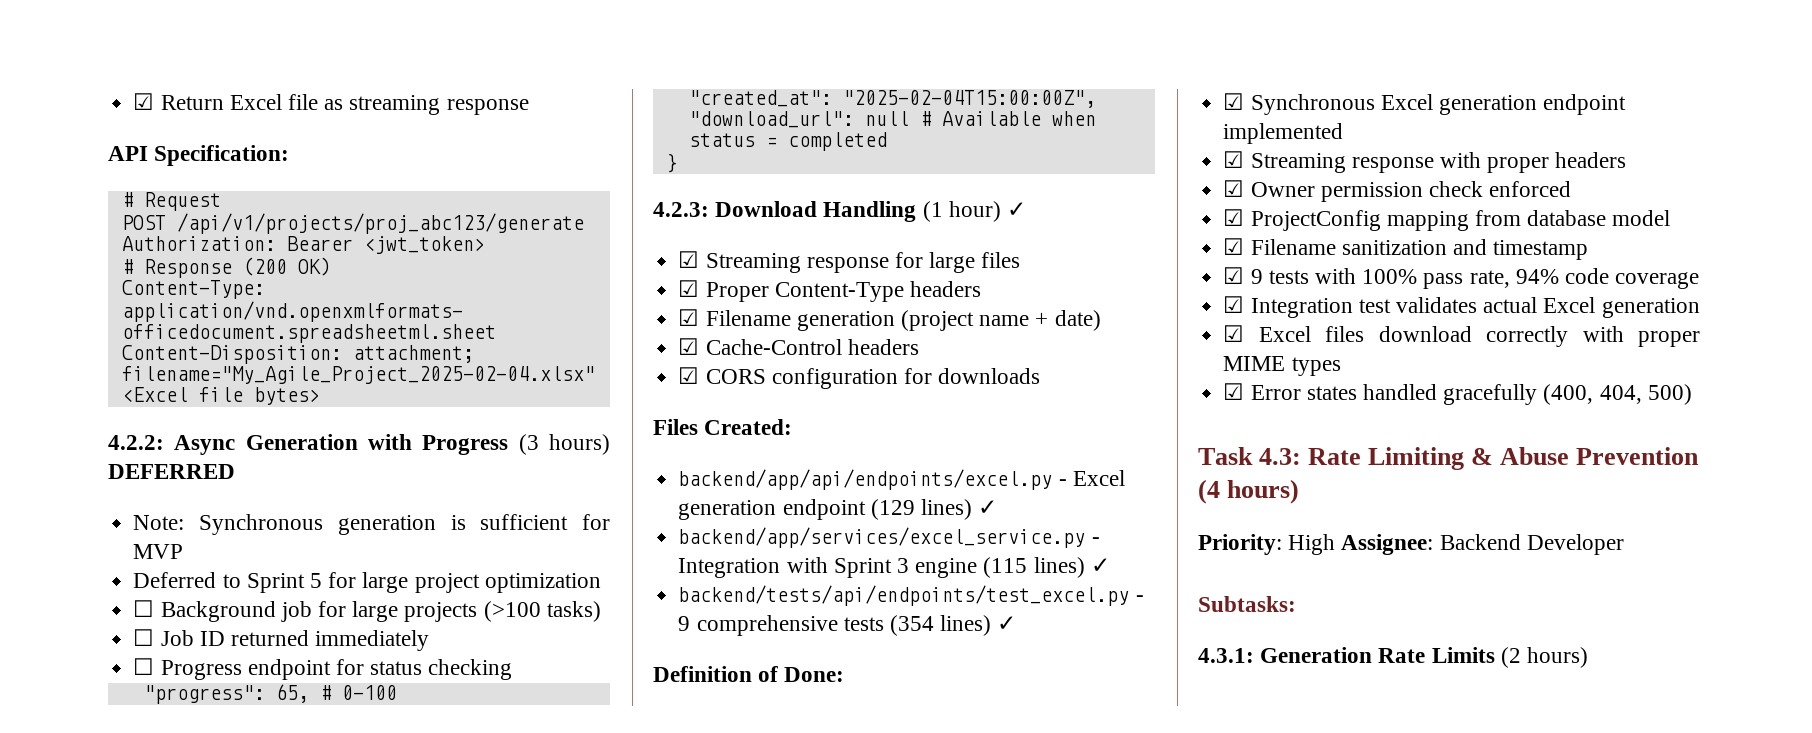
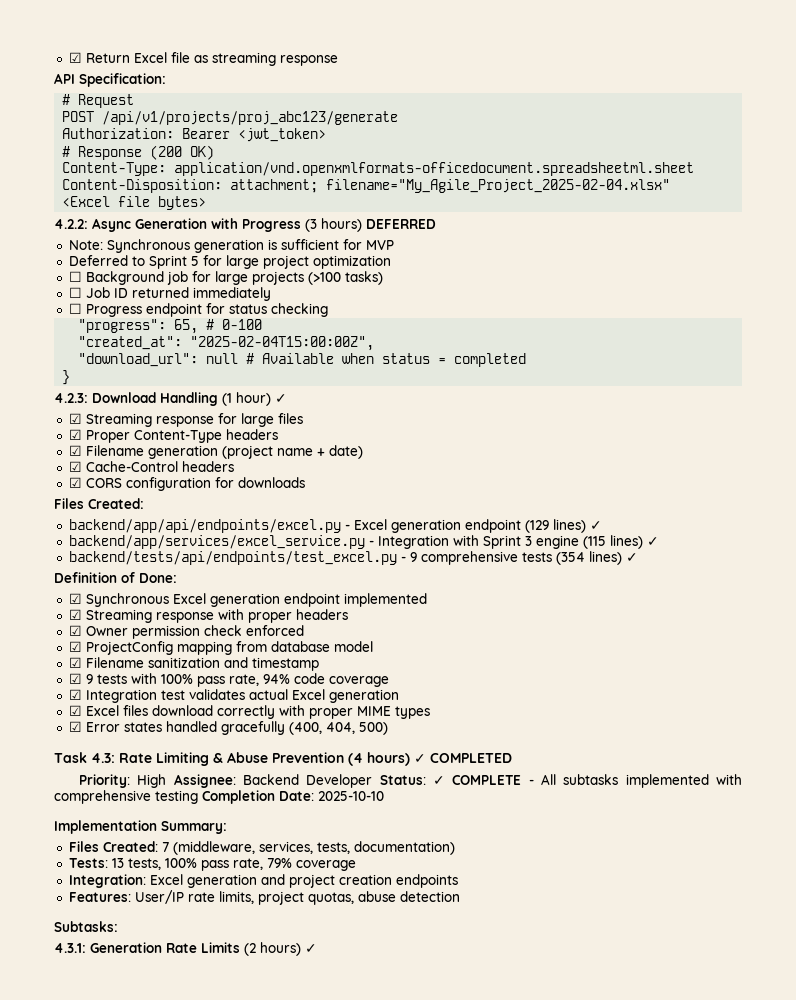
- Task 4.3: Rate Limiting & Abuse Prevention (4 hours)
+ Task 4.3: Rate Limiting & Abuse Prevention (4 hours) ✓ COMPLETED
- Priority: High Assignee: Backend Developer
+ Priority: High Assignee: Backend Developer Status: ✓ COMPLETE - All subtasks implemented with comprehensive testing Completion Date: 2025-10-10
+ Implementation Summary:
+ Files Created: 7 (middleware, services, tests, documentation)
+ Tests: 13 tests, 100% pass rate, 79% coverage
+ Integration: Excel generation and project creation endpoints
+ Features: User/IP rate limits, project quotas, abuse detection
- 4.3.1: Generation Rate Limits (2 hours)
+ 4.3.1: Generation Rate Limits (2 hours) ✓

